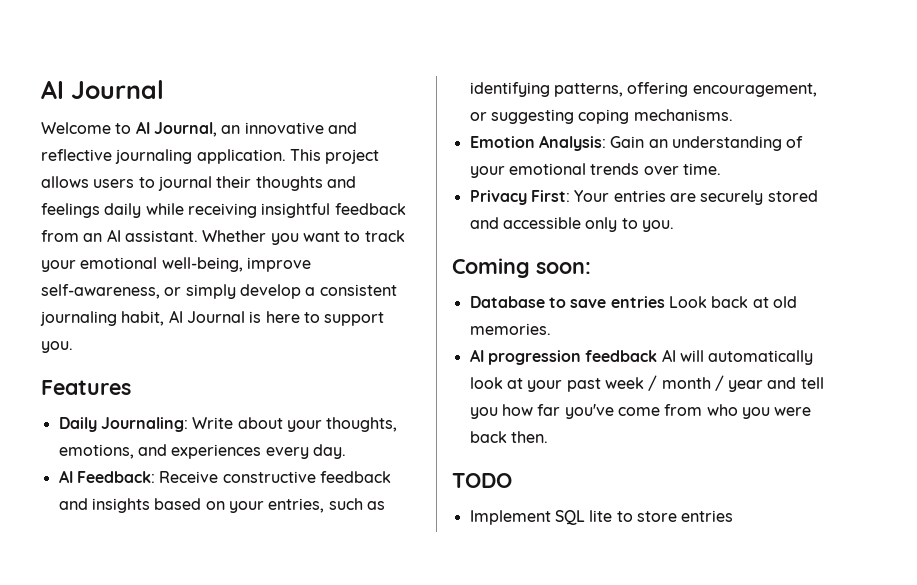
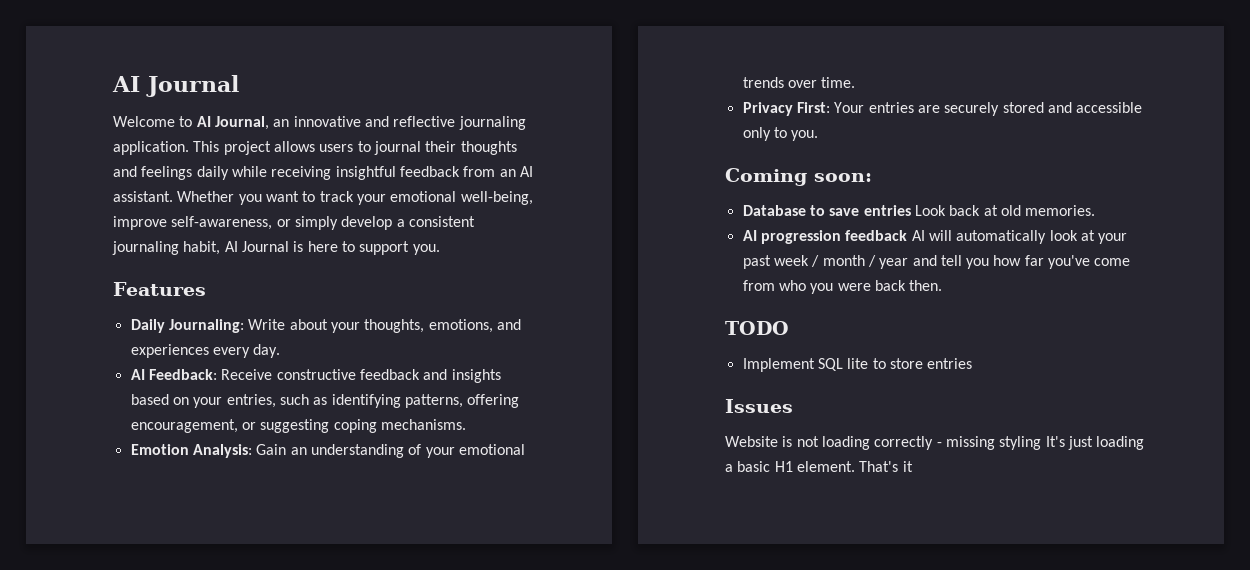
+ Issues
+ Website is not loading correctly - missing styling It's just loading a basic H1 element. That's it

